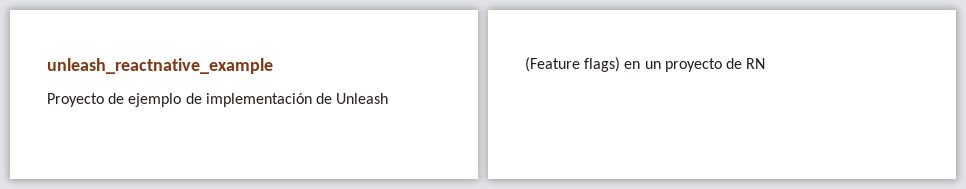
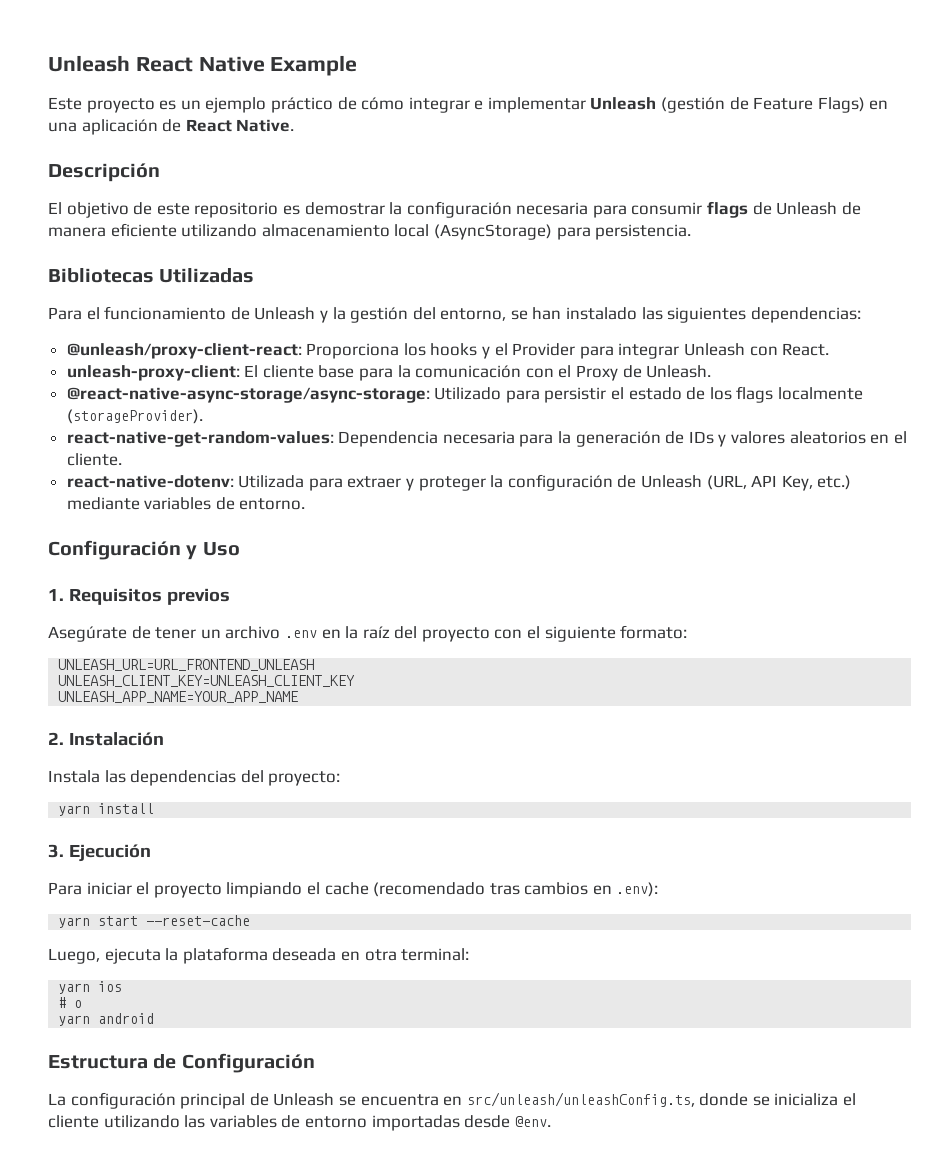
- unleash_reactnative_example
- Proyecto de ejemplo de implementación de Unleash (Feature flags) en un proyecto de RN
+ Unleash React Native Example
+ Este proyecto es un ejemplo práctico de cómo integrar e implementar Unleash (gestión de Feature Flags) en una aplicación de React Native.
+ Descripción
+ El objetivo de este repositorio es demostrar la configuración necesaria para consumir flags de Unleash de manera eficiente utilizando almacenamiento local (AsyncStorage) para persistencia.
+ Bibliotecas Utilizadas
+ Para el funcionamiento de Unleash y la gestión del entorno, se han instalado las siguientes dependencias:
+ @unleash/proxy-client-react: Proporciona los hooks y el Provider para integrar Unleash con React.
+ unleash-proxy-client: El cliente base para la comunicación con el Proxy de Unleash.
+ @react-native-async-storage/async-storage: Utilizado para persistir el estado de los flags localmente (storageProvider).
+ react-native-get-random-values: Dependencia necesaria para la generación de IDs y valores aleatorios en el cliente.
+ react-native-dotenv: Utilizada para extraer y proteger la configuración de Unleash (URL, API Key, etc.) mediante variables de entorno.
+ Configuración y Uso
+ 1. Requisitos previos
+ Asegúrate de tener un archivo .env en la raíz del proyecto con el siguiente formato:
+ UNLEASH_URL=URL_FRONTEND_UNLEASH
+ UNLEASH_CLIENT_KEY=UNLEASH_CLIENT_KEY
+ UNLEASH_APP_NAME=YOUR_APP_NAME
+ 2. Instalación
+ Instala las dependencias del proyecto:
+ yarn install
+ 3. Ejecución
+ Para iniciar el proyecto limpiando el cache (recomendado tras cambios en .env):
+ yarn start --reset-cache
+ Luego, ejecuta la plataforma deseada en otra terminal:
+ yarn ios
+ # o
+ yarn android
+ Estructura de Configuración
+ La configuración principal de Unleash se encuentra en src/unleash/unleashConfig.ts, donde se inicializa el cliente utilizando las variables de entorno importadas desde @env.

